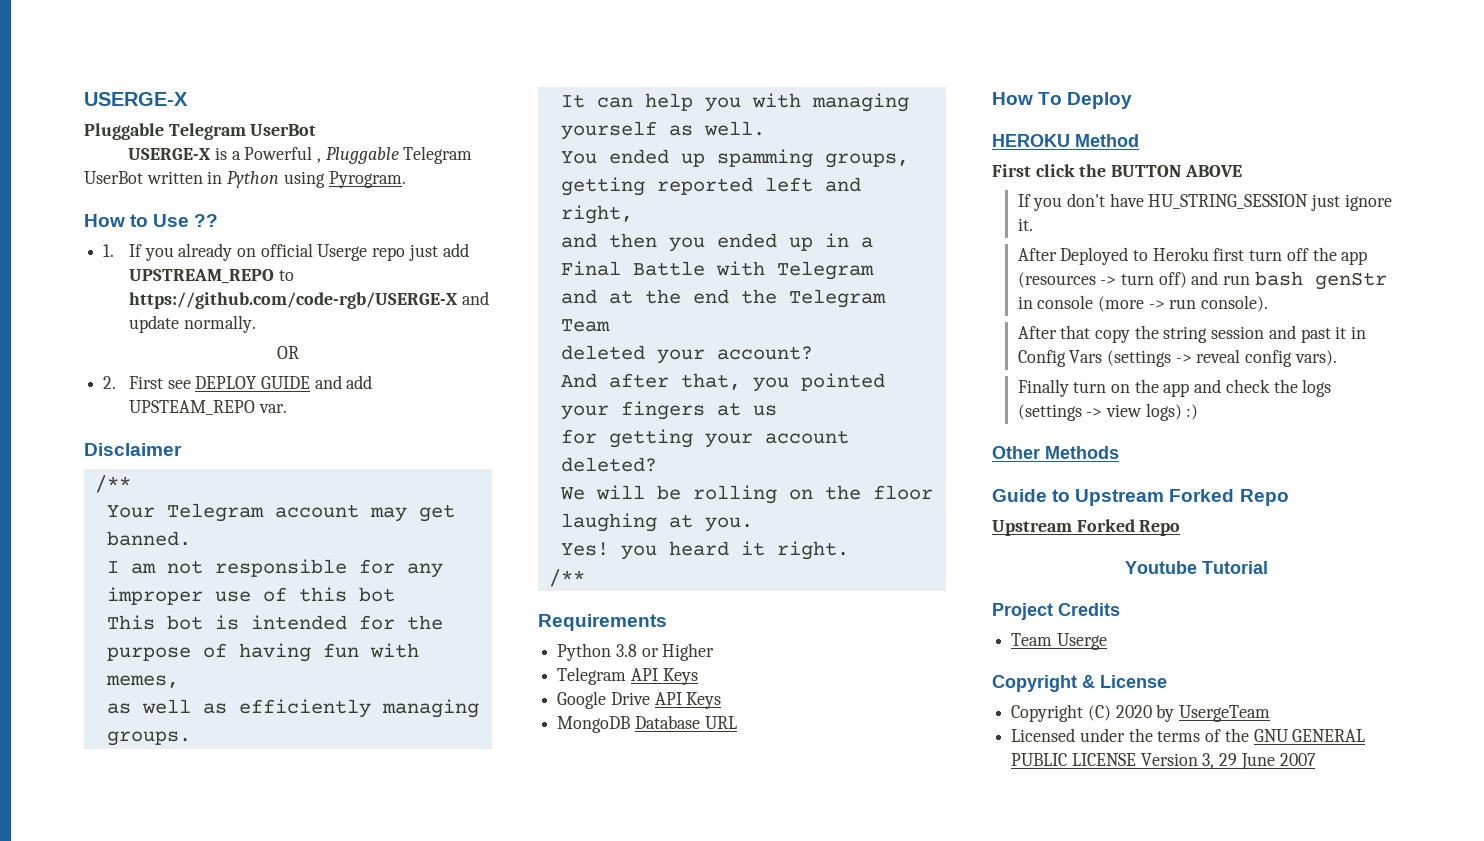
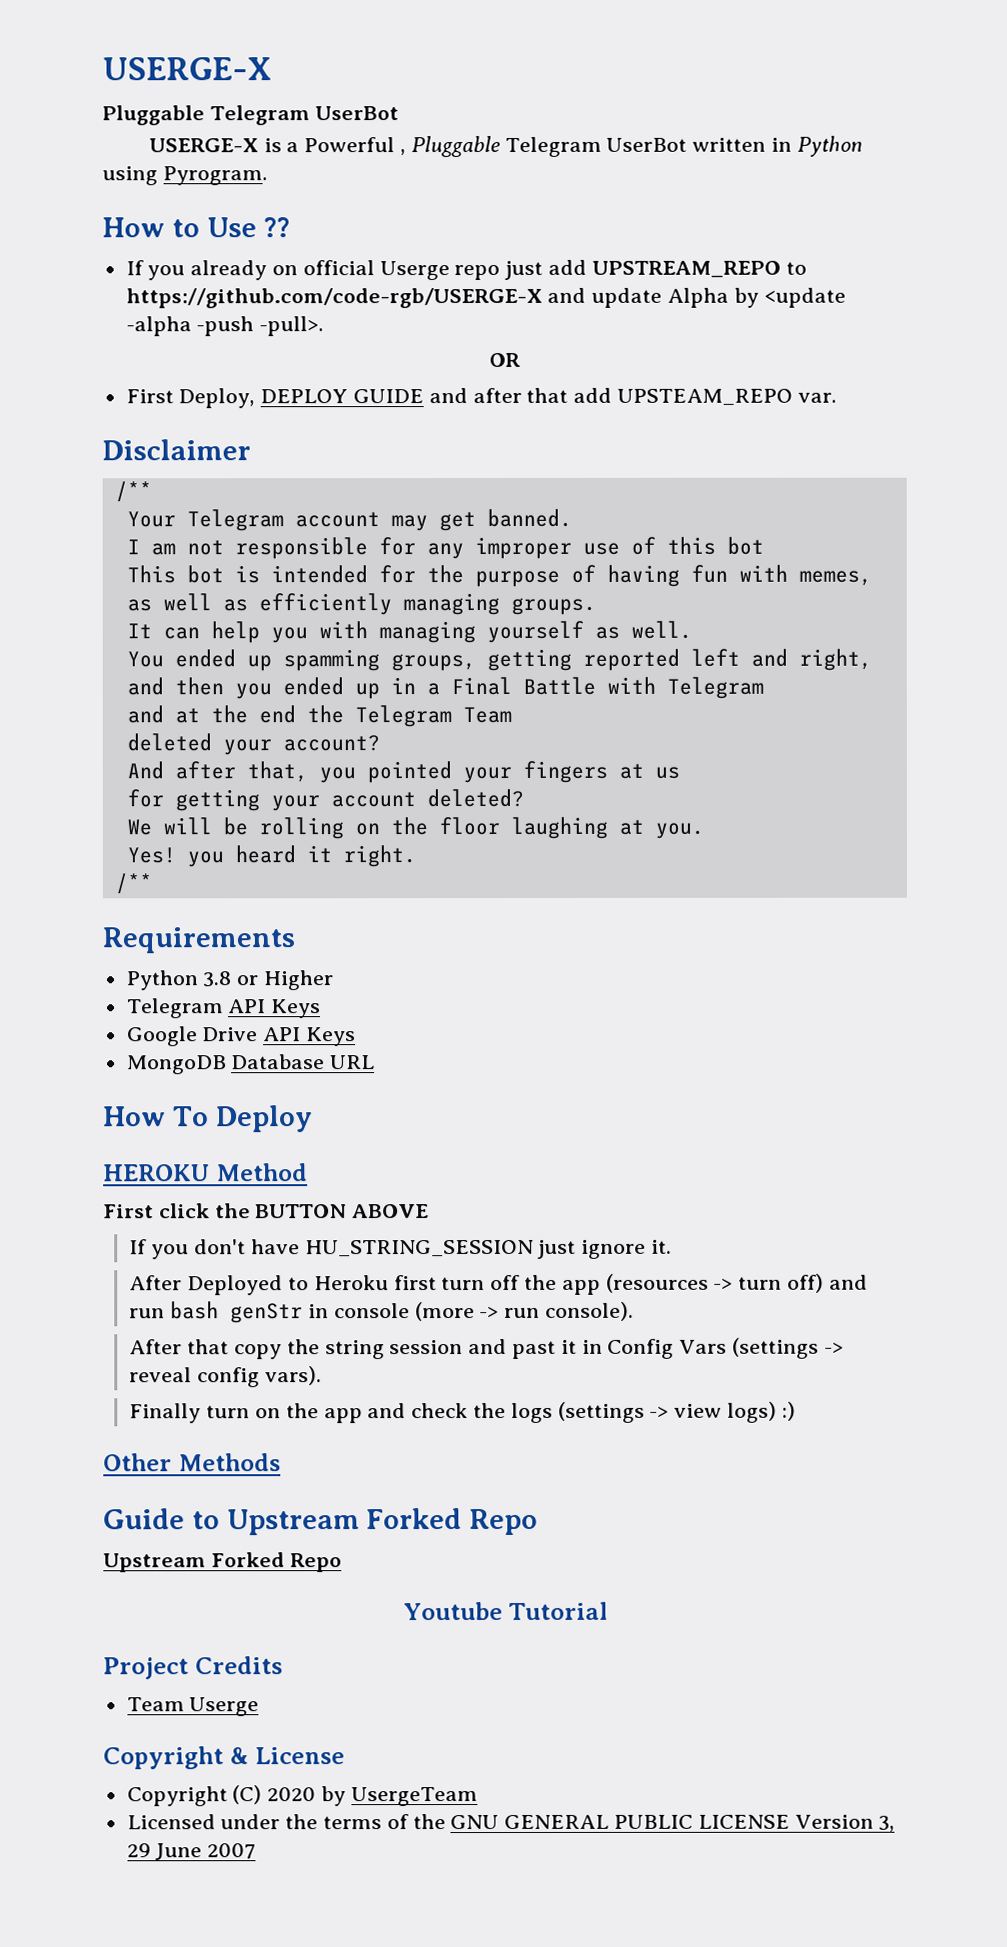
- 1. If you already on official Userge repo just add UPSTREAM_REPO to https://github.com/code-rgb/USERGE-X and update normally.
+ If you already on official Userge repo just add UPSTREAM_REPO to https://github.com/code-rgb/USERGE-X and update Alpha by <update -alpha -push -pull>.
  OR
- 2. First see DEPLOY GUIDE and add UPSTEAM_REPO var.
+ First Deploy, DEPLOY GUIDE and after that add UPSTEAM_REPO var.

